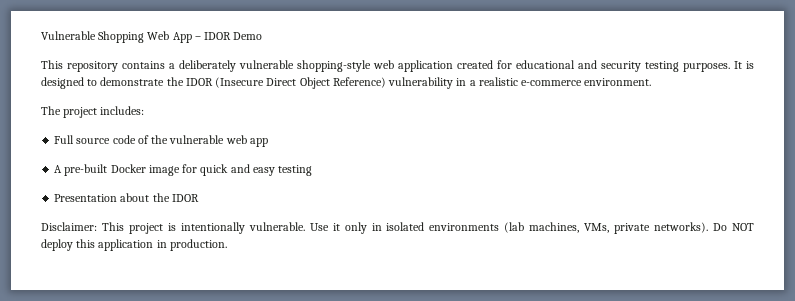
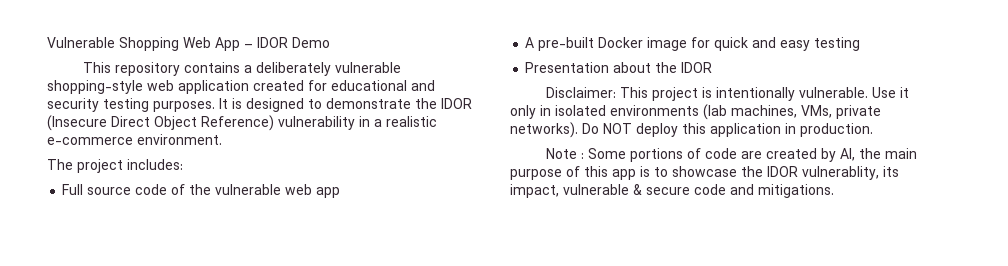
+ Note : Some portions of code are created by AI, the main purpose of this app is to showcase the IDOR vulnerablity, its impact, vulnerable & secure code and mitigations.

